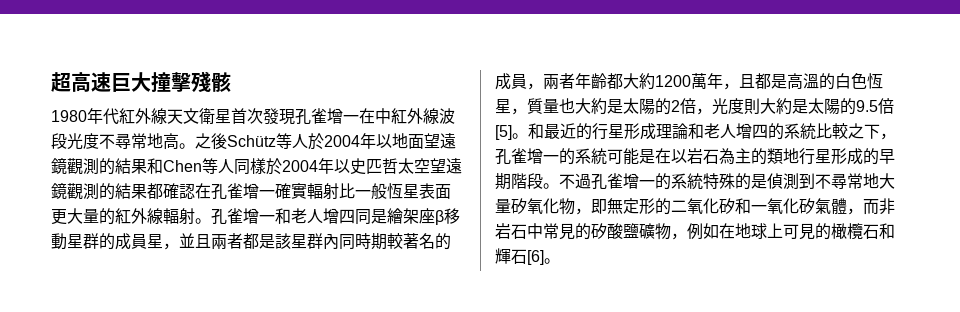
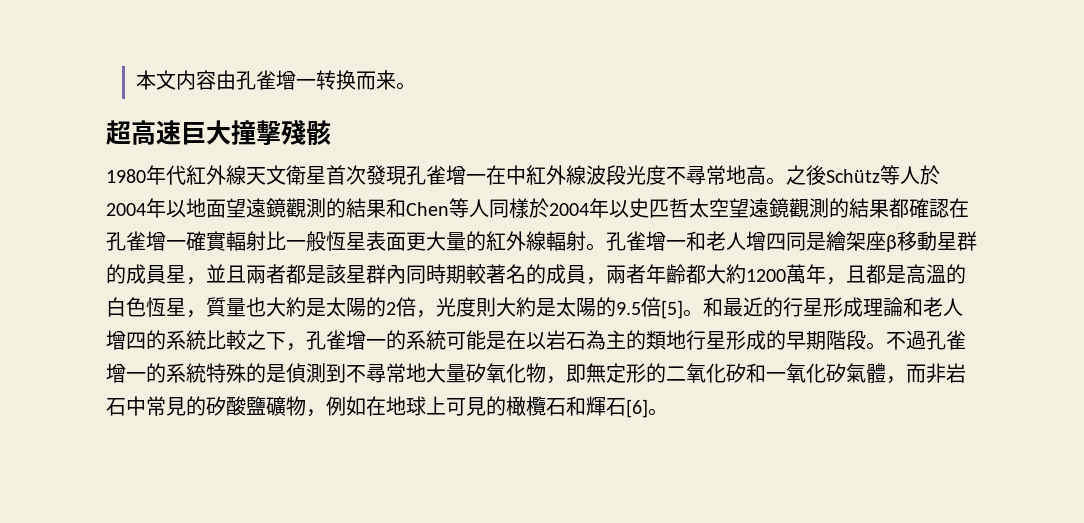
+ 本文内容由孔雀增一转换而来。

